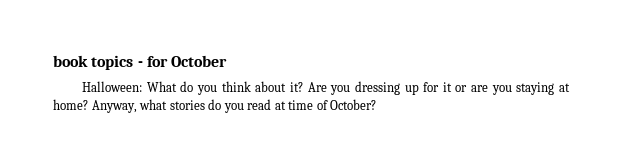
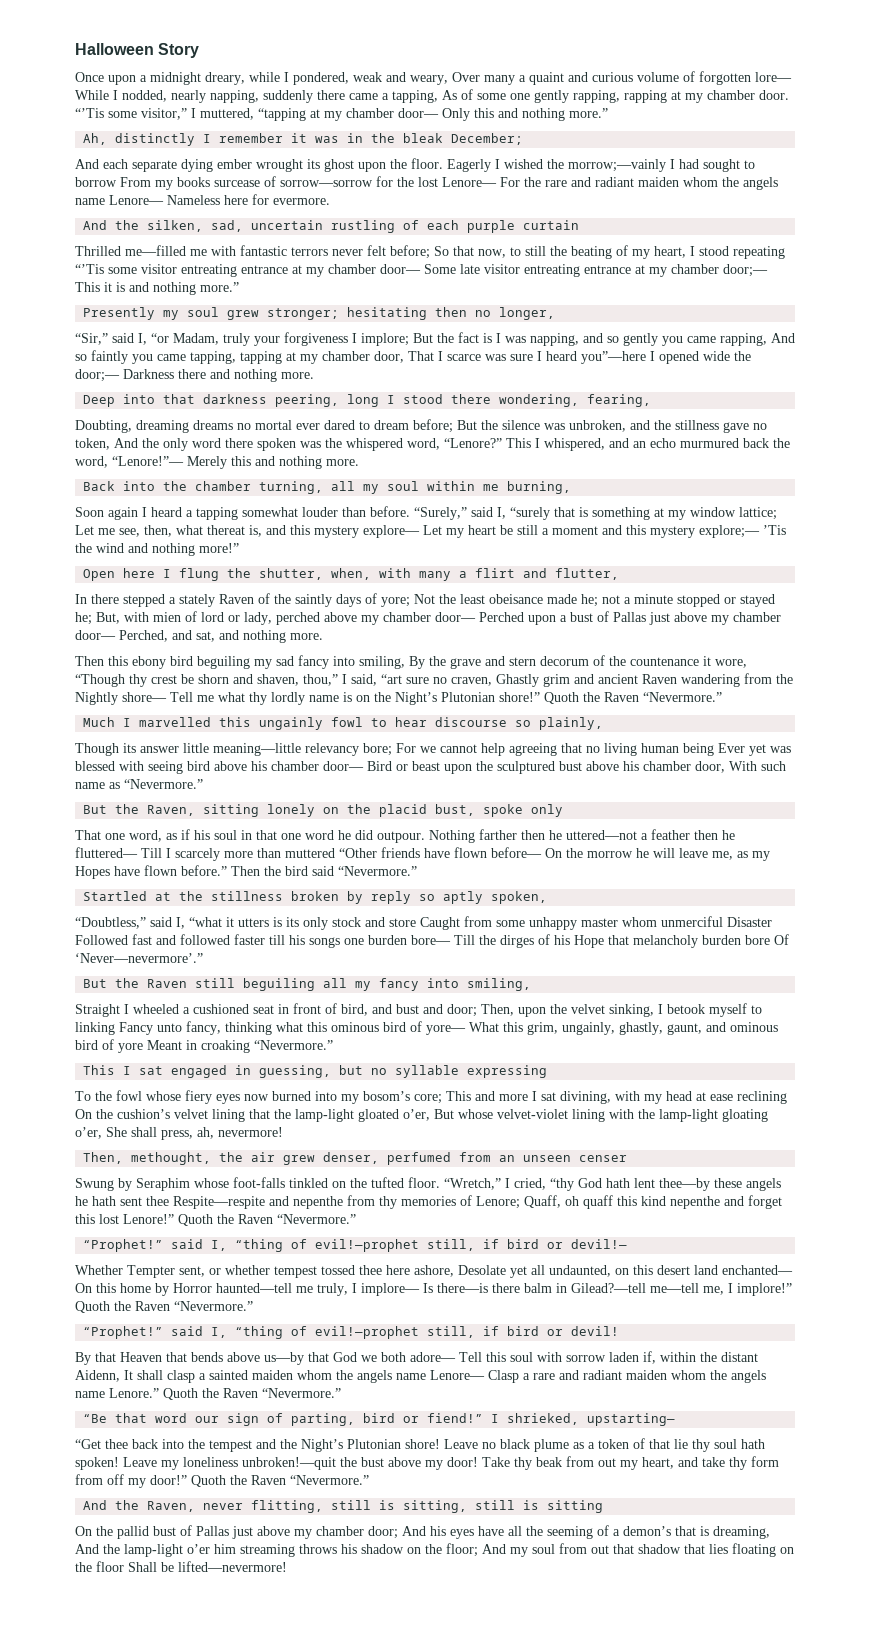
- book topics - for October
- Halloween: What do you think about it? Are you dressing up for it or are you staying at home? Anyway, what stories do you read at time of October?
+ Halloween Story
+ Once upon a midnight dreary, while I pondered, weak and weary, Over many a quaint and curious volume of forgotten lore— While I nodded, nearly napping, suddenly there came a tapping, As of some one gently rapping, rapping at my chamber door. “’Tis some visitor,” I muttered, “tapping at my chamber door— Only this and nothing more.”
+ Ah, distinctly I remember it was in the bleak December;
+ And each separate dying ember wrought its ghost upon the floor. Eagerly I wished the morrow;—vainly I had sought to borrow From my books surcease of sorrow—sorrow for the lost Lenore— For the rare and radiant maiden whom the angels name Lenore— Nameless here for evermore.
+ And the silken, sad, uncertain rustling of each purple curtain
+ Thrilled me—filled me with fantastic terrors never felt before; So that now, to still the beating of my heart, I stood repeating “’Tis some visitor entreating entrance at my chamber door— Some late visitor entreating entrance at my chamber door;— This it is and nothing more.”
+ Presently my soul grew stronger; hesitating then no longer,
+ “Sir,” said I, “or Madam, truly your forgiveness I implore; But the fact is I was napping, and so gently you came rapping, And so faintly you came tapping, tapping at my chamber door, That I scarce was sure I heard you”—here I opened wide the door;— Darkness there and nothing more.
+ Deep into that darkness peering, long I stood there wondering, fearing,
+ Doubting, dreaming dreams no mortal ever dared to dream before; But the silence was unbroken, and the stillness gave no token, And the only word there spoken was the whispered word, “Lenore?” This I whispered, and an echo murmured back the word, “Lenore!”— Merely this and nothing more.
+ Back into the chamber turning, all my soul within me burning,
+ Soon again I heard a tapping somewhat louder than before. “Surely,” said I, “surely that is something at my window lattice; Let me see, then, what thereat is, and this mystery explore— Let my heart be still a moment and this mystery explore;— ’Tis the wind and nothing more!”
+ Open here I flung the shutter, when, with many a flirt and flutter,
+ In there stepped a stately Raven of the saintly days of yore; Not the least obeisance made he; not a minute stopped or stayed he; But, with mien of lord or lady, perched above my chamber door— Perched upon a bust of Pallas just above my chamber door— Perched, and sat, and nothing more.
+ Then this ebony bird beguiling my sad fancy into smiling, By the grave and stern decorum of the countenance it wore, “Though thy crest be shorn and shaven, thou,” I said, “art sure no craven, Ghastly grim and ancient Raven wandering from the Nightly shore— Tell me what thy lordly name is on the Night’s Plutonian shore!” Quoth the Raven “Nevermore.”
+ Much I marvelled this ungainly fowl to hear discourse so plainly,
+ Though its answer little meaning—little relevancy bore; For we cannot help agreeing that no living human being Ever yet was blessed with seeing bird above his chamber door— Bird or beast upon the sculptured bust above his chamber door, With such name as “Nevermore.”
+ But the Raven, sitting lonely on the placid bust, spoke only
+ That one word, as if his soul in that one word he did outpour. Nothing farther then he uttered—not a feather then he fluttered— Till I scarcely more than muttered “Other friends have flown before— On the morrow he will leave me, as my Hopes have flown before.” Then the bird said “Nevermore.”
+ Startled at the stillness broken by reply so aptly spoken,
+ “Doubtless,” said I, “what it utters is its only stock and store Caught from some unhappy master whom unmerciful Disaster Followed fast and followed faster till his songs one burden bore— Till the dirges of his Hope that melancholy burden bore Of ‘Never—nevermore’.”
+ But the Raven still beguiling all my fancy into smiling,
+ Straight I wheeled a cushioned seat in front of bird, and bust and door; Then, upon the velvet sinking, I betook myself to linking Fancy unto fancy, thinking what this ominous bird of yore— What this grim, ungainly, ghastly, gaunt, and ominous bird of yore Meant in croaking “Nevermore.”
+ This I sat engaged in guessing, but no syllable expressing
+ To the fowl whose fiery eyes now burned into my bosom’s core; This and more I sat divining, with my head at ease reclining On the cushion’s velvet lining that the lamp-light gloated o’er, But whose velvet-violet lining with the lamp-light gloating o’er, She shall press, ah, nevermore!
+ Then, methought, the air grew denser, perfumed from an unseen censer
+ Swung by Seraphim whose foot-falls tinkled on the tufted floor. “Wretch,” I cried, “thy God hath lent thee—by these angels he hath sent thee Respite—respite and nepenthe from thy memories of Lenore; Quaff, oh quaff this kind nepenthe and forget this lost Lenore!” Quoth the Raven “Nevermore.”
+ “Prophet!” said I, “thing of evil!—prophet still, if bird or devil!—
+ Whether Tempter sent, or whether tempest tossed thee here ashore, Desolate yet all undaunted, on this desert land enchanted— On this home by Horror haunted—tell me truly, I implore— Is there—is there balm in Gilead?—tell me—tell me, I implore!” Quoth the Raven “Nevermore.”
+ “Prophet!” said I, “thing of evil!—prophet still, if bird or devil!
+ By that Heaven that bends above us—by that God we both adore— Tell this soul with sorrow laden if, within the distant Aidenn, It shall clasp a sainted maiden whom the angels name Lenore— Clasp a rare and radiant maiden whom the angels name Lenore.” Quoth the Raven “Nevermore.”
+ “Be that word our sign of parting, bird or fiend!” I shrieked, upstarting—
+ “Get thee back into the tempest and the Night’s Plutonian shore! Leave no black plume as a token of that lie thy soul hath spoken! Leave my loneliness unbroken!—quit the bust above my door! Take thy beak from out my heart, and take thy form from off my door!” Quoth the Raven “Nevermore.”
+ And the Raven, never flitting, still is sitting, still is sitting
+ On the pallid bust of Pallas just above my chamber door; And his eyes have all the seeming of a demon’s that is dreaming, And the lamp-light o’er him streaming throws his shadow on the floor; And my soul from out that shadow that lies floating on the floor Shall be lifted—nevermore!

